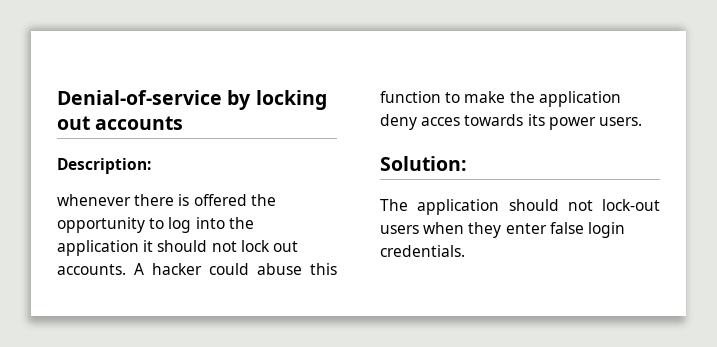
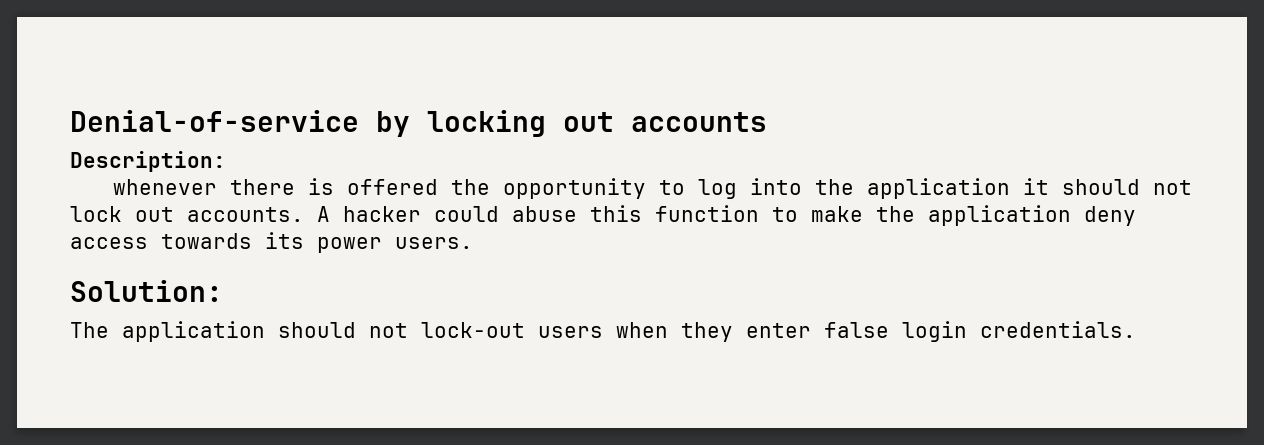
- A hacker could abuse this function to make the application deny acces towards its power users.
+ A hacker could abuse this function to make the application deny access towards its power users.

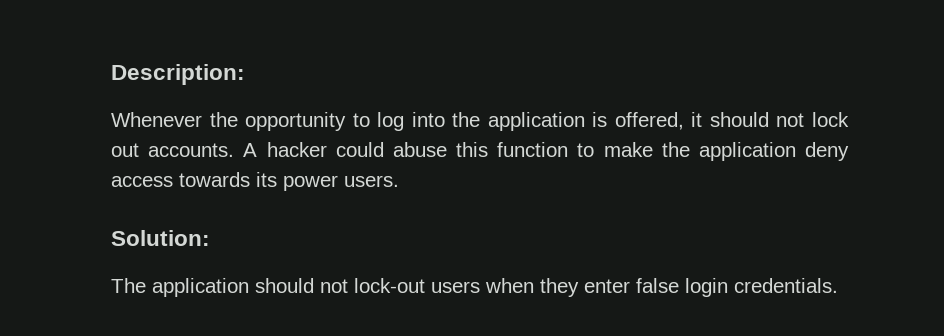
- Denial-of-service by locking out accounts
  Description:
- whenever there is offered the opportunity to log into the application it should not lock out accounts.
+ Whenever the opportunity to log into the application is offered, it should not lock out accounts.

